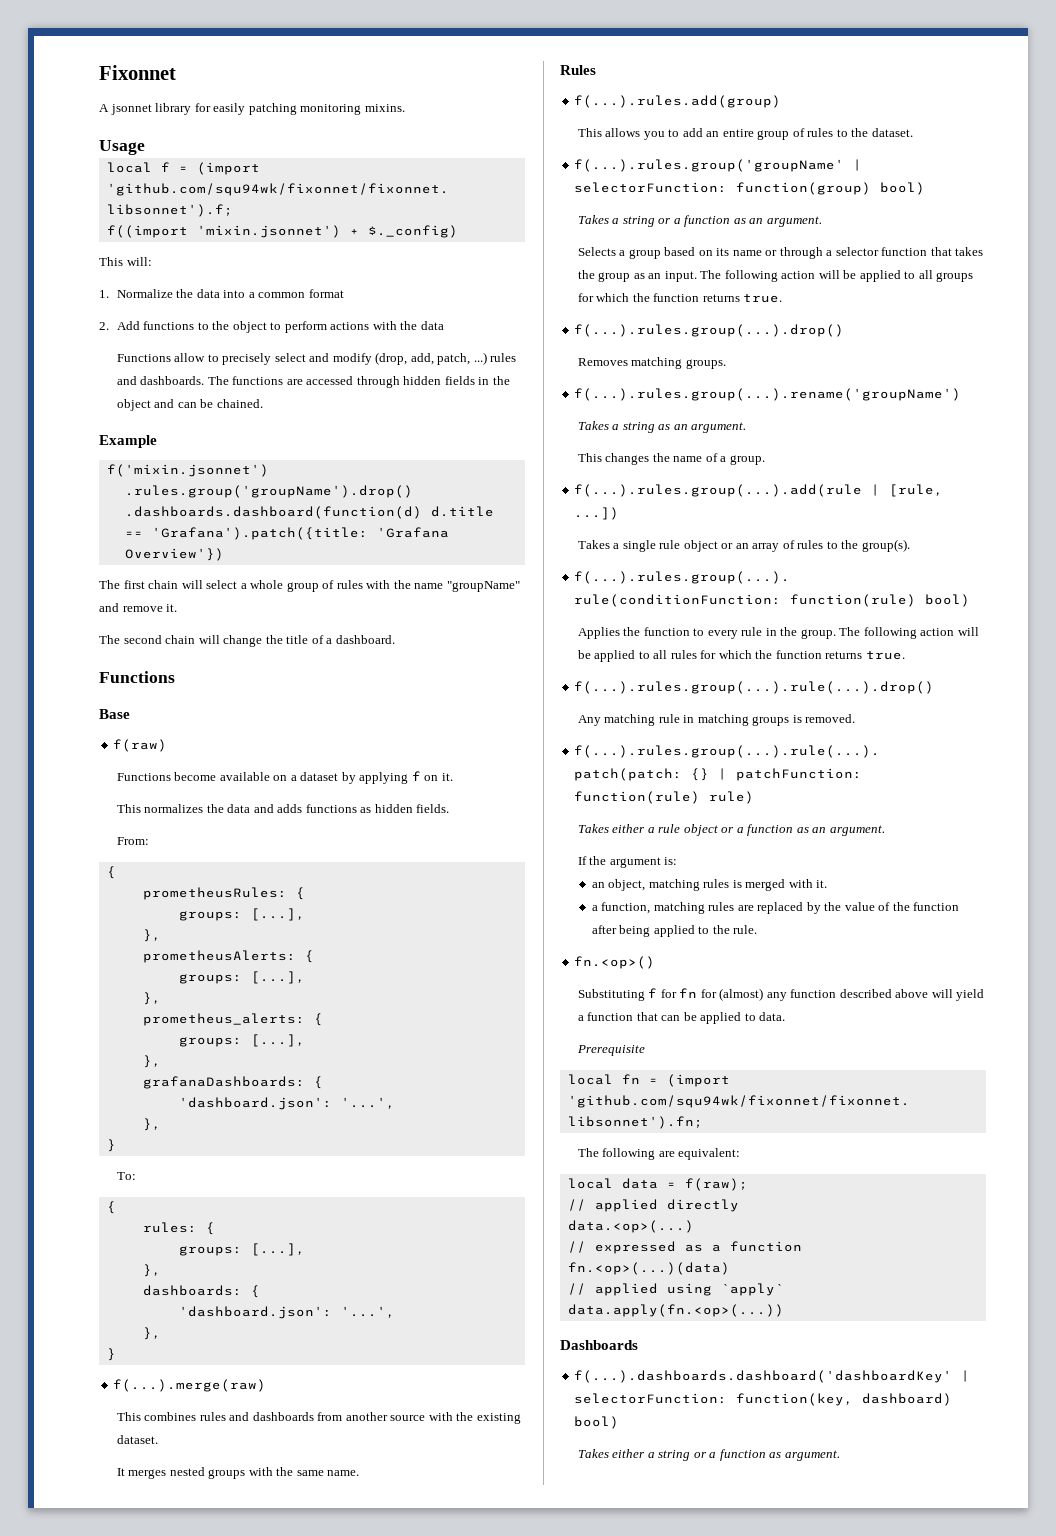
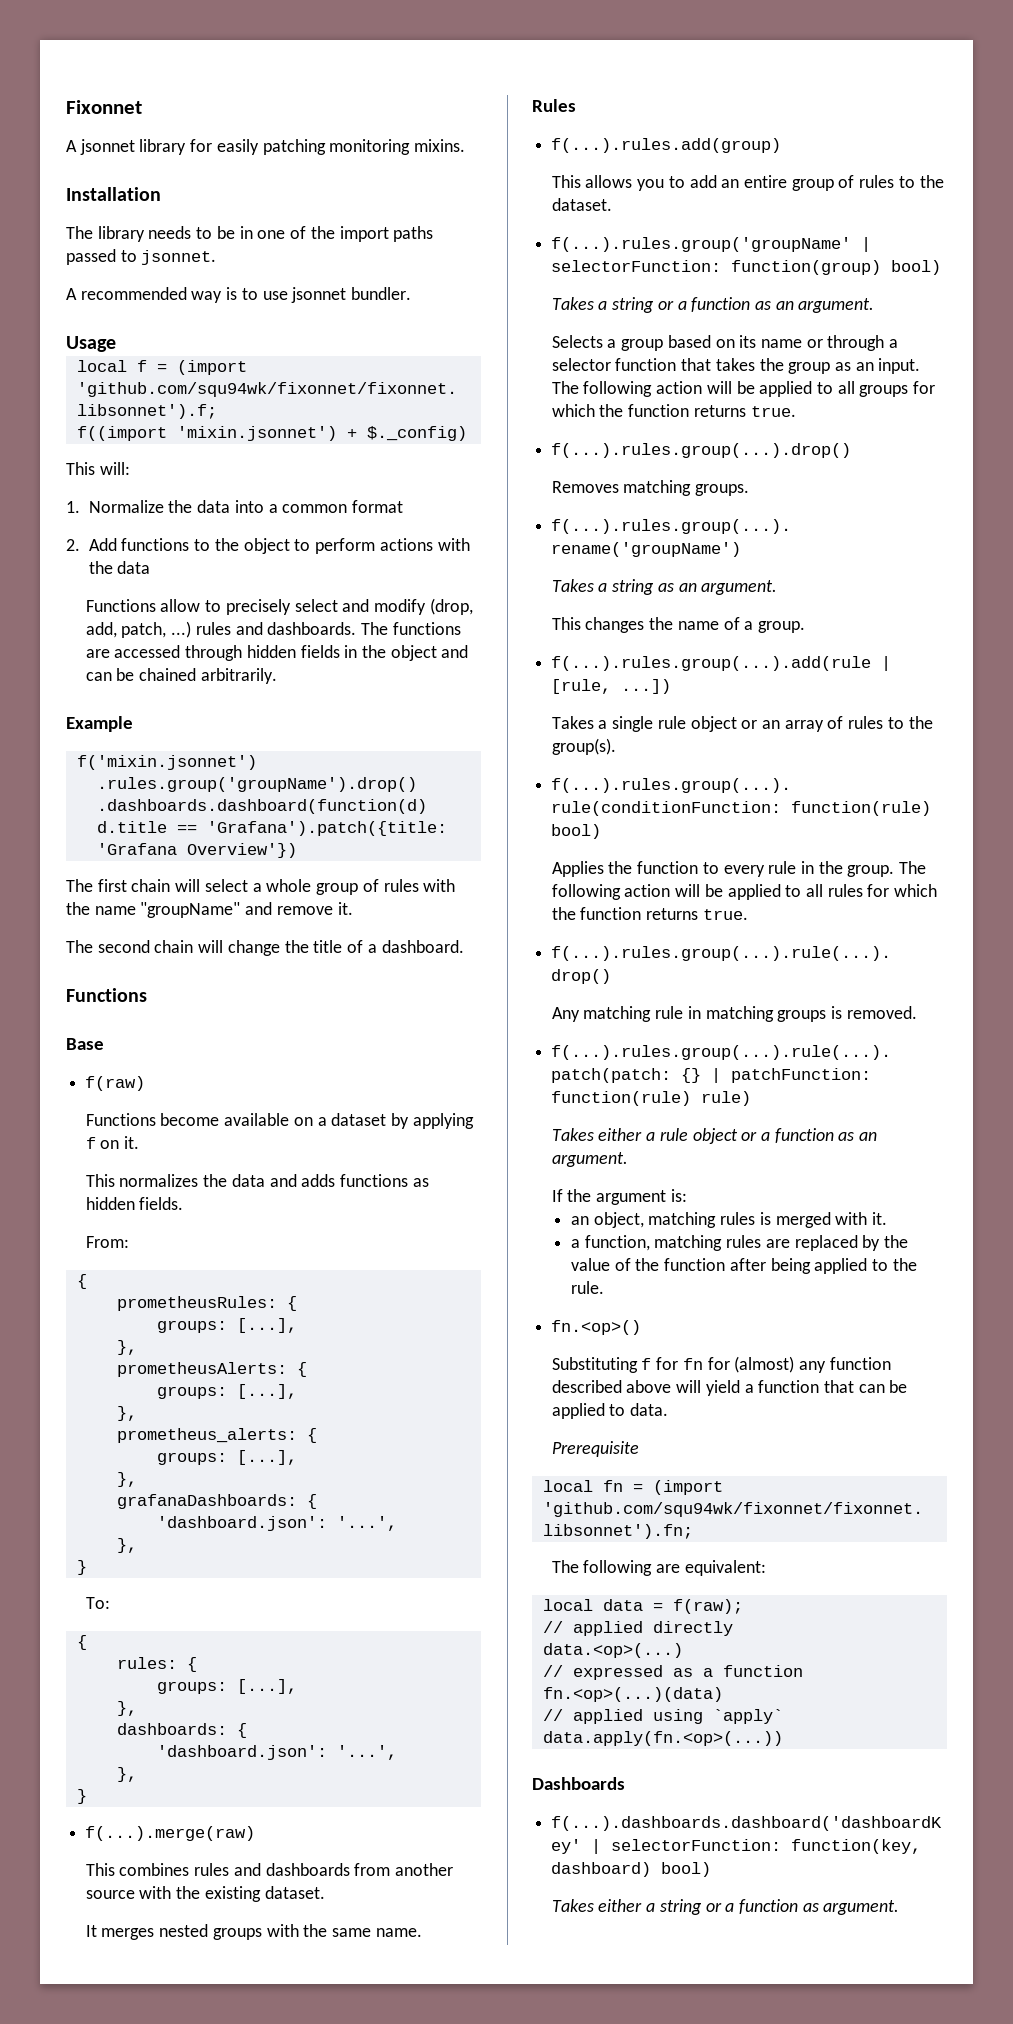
+ Installation
+ The library needs to be in one of the import paths passed to jsonnet.
+ A recommended way is to use jsonnet bundler.
- The functions are accessed through hidden fields in the object and can be chained.
+ The functions are accessed through hidden fields in the object and can be chained arbitrarily.

